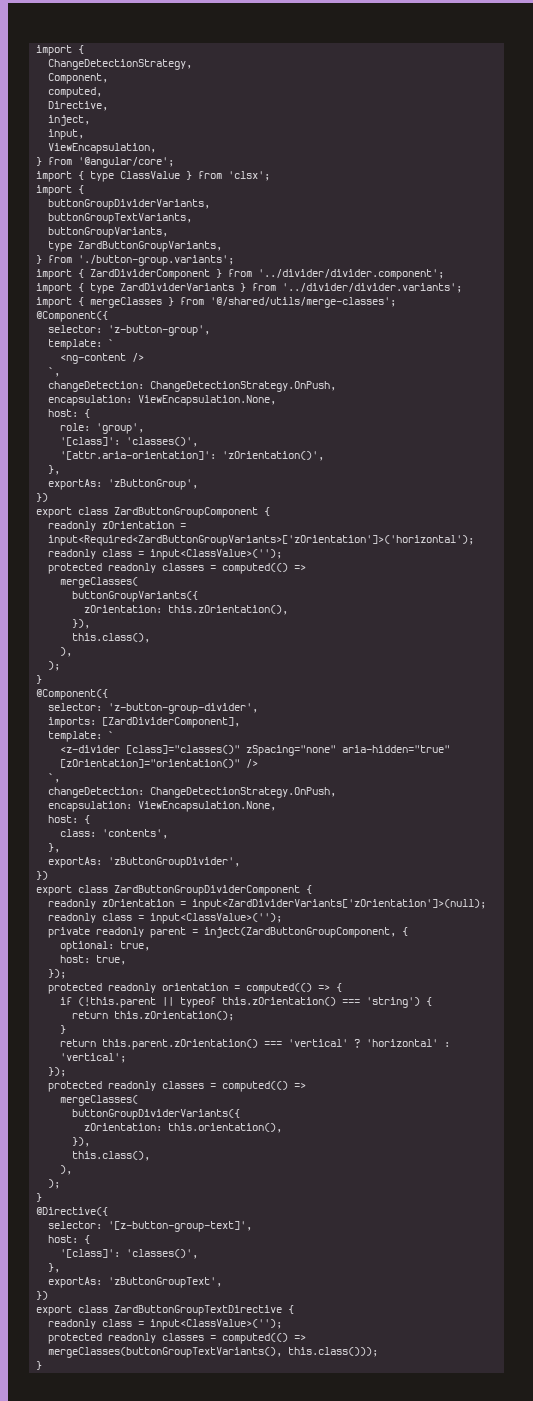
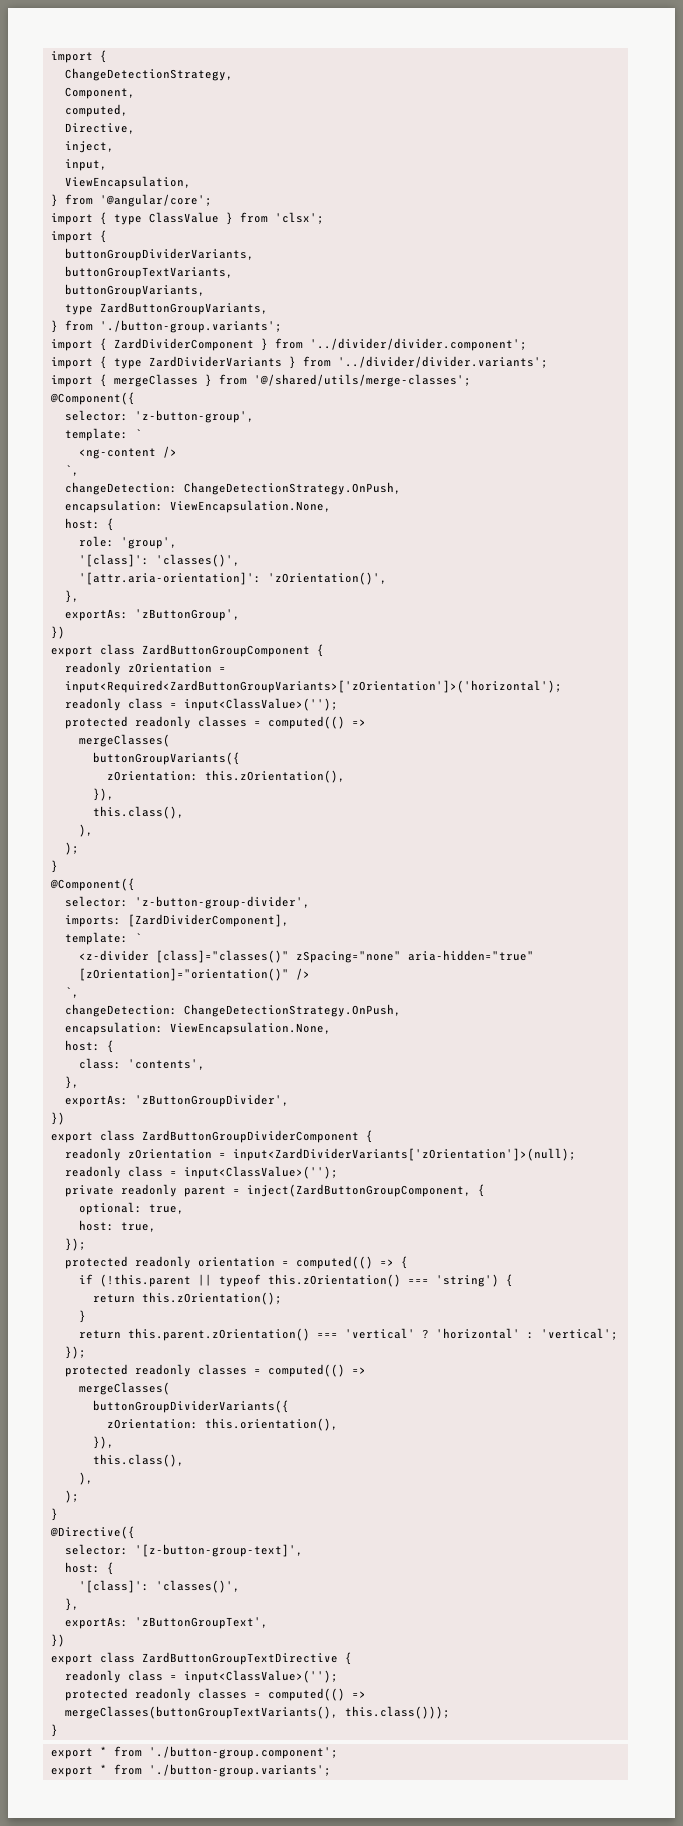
+ export * from './button-group.component';
+ export * from './button-group.variants';

